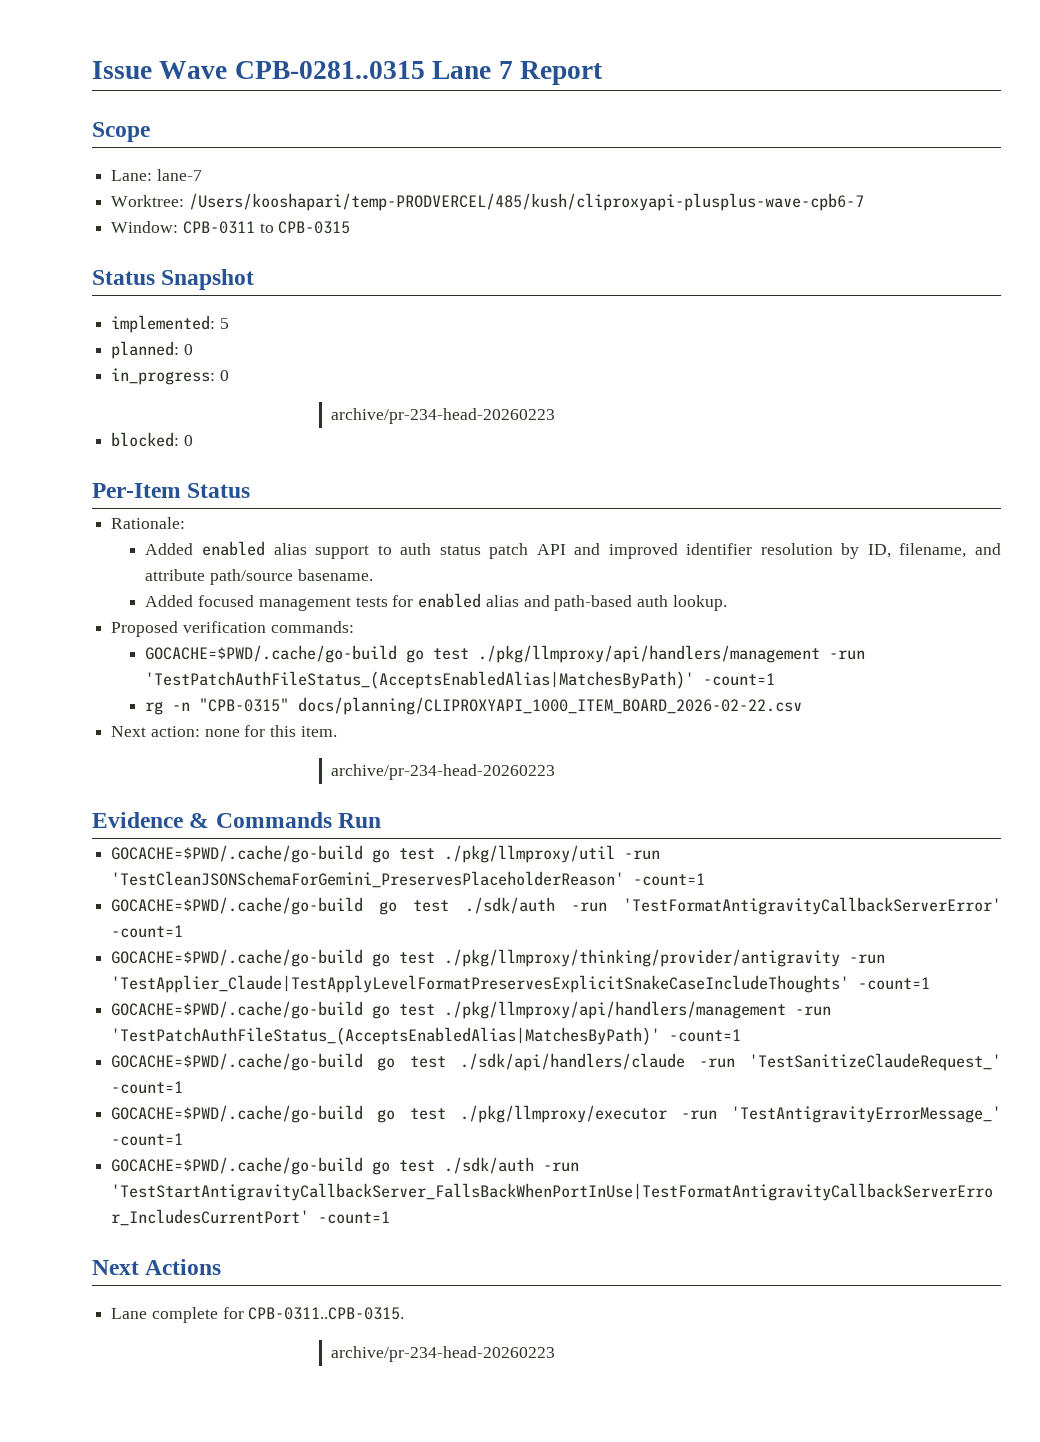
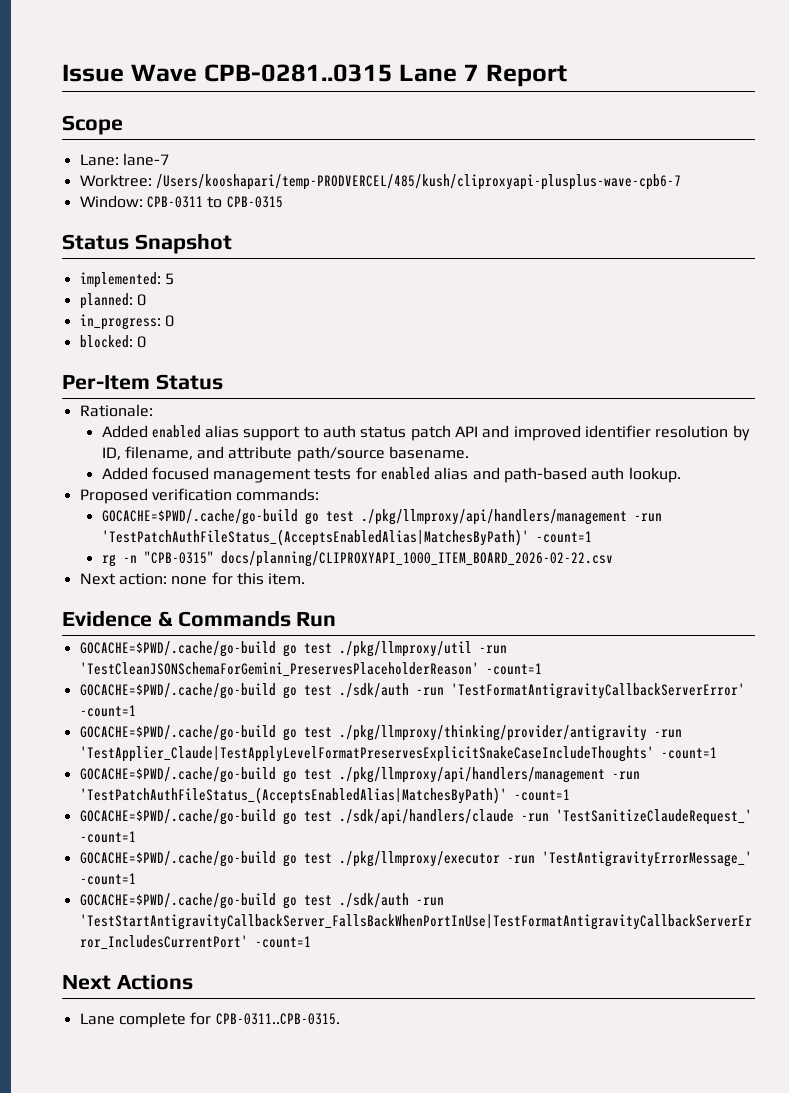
  in_progress: 0
- archive/pr-234-head-20260223
  Next action: none for this item.
- archive/pr-234-head-20260223
  Lane complete for CPB-0311..CPB-0315.
- archive/pr-234-head-20260223

